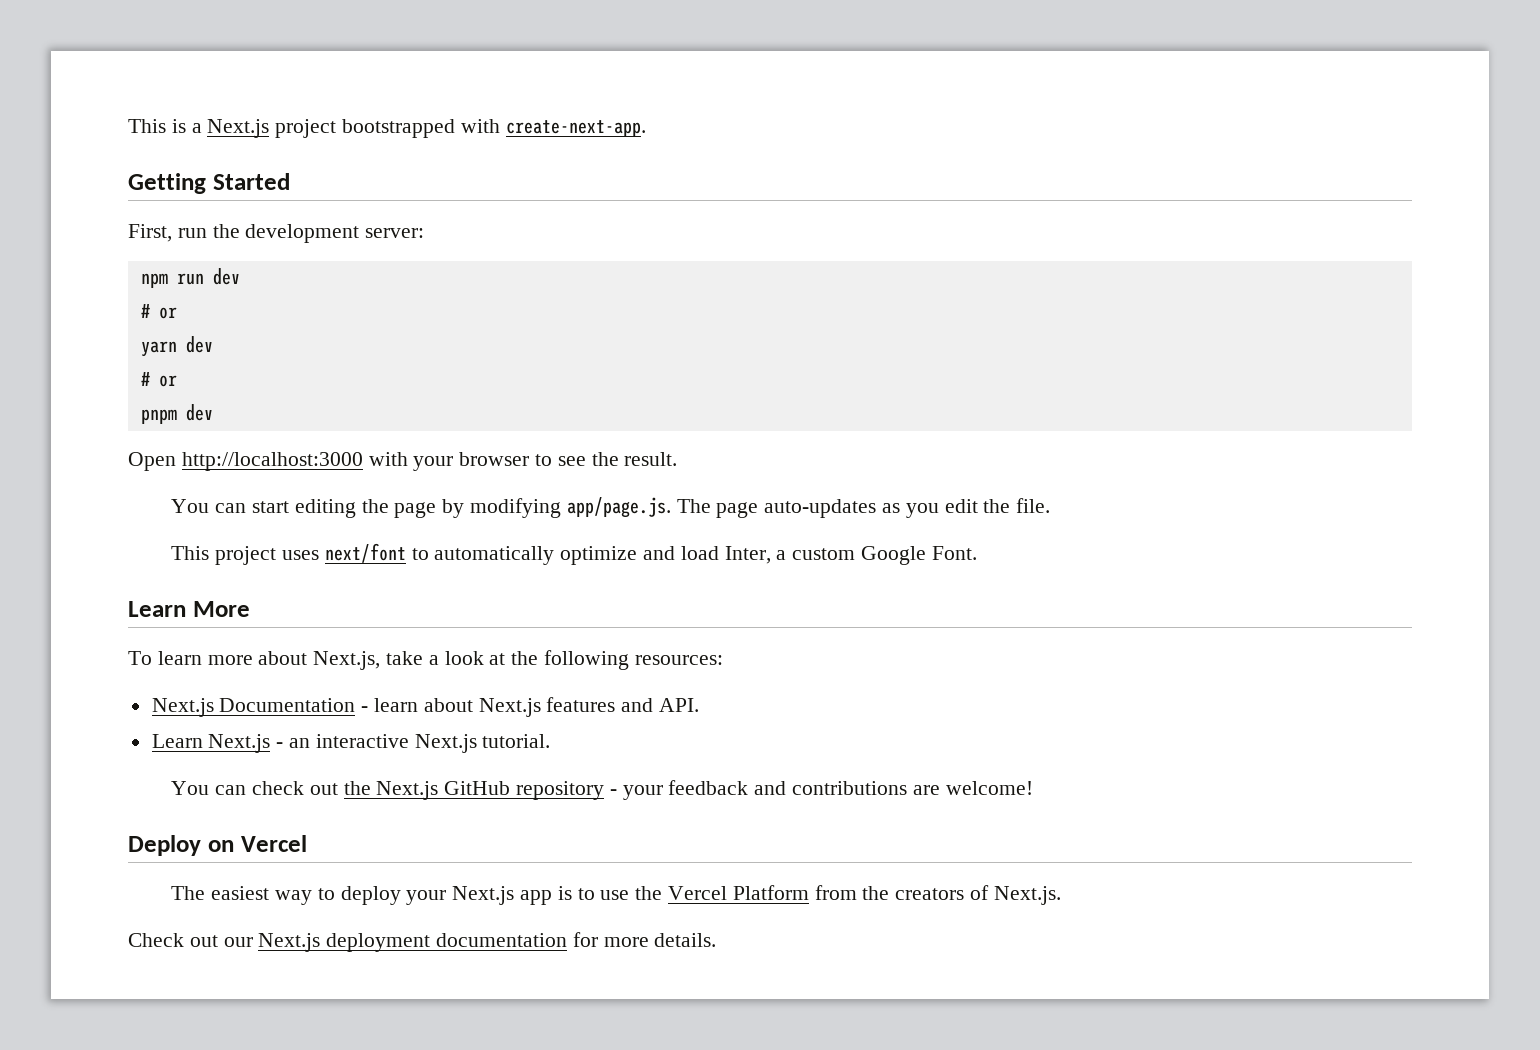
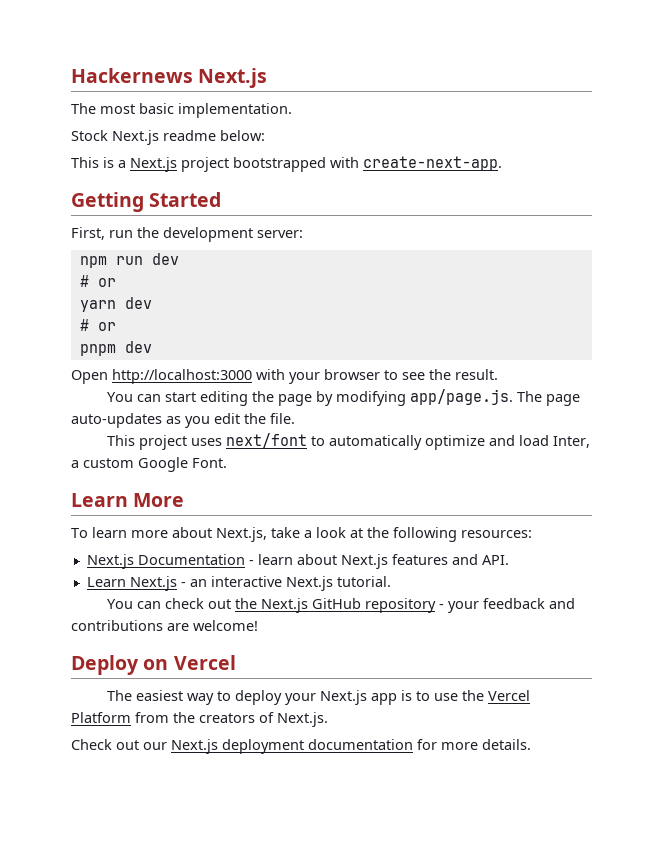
+ Hackernews Next.js
+ The most basic implementation.
+ Stock Next.js readme below:

